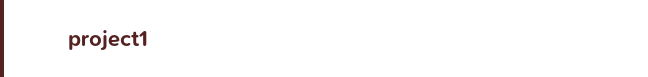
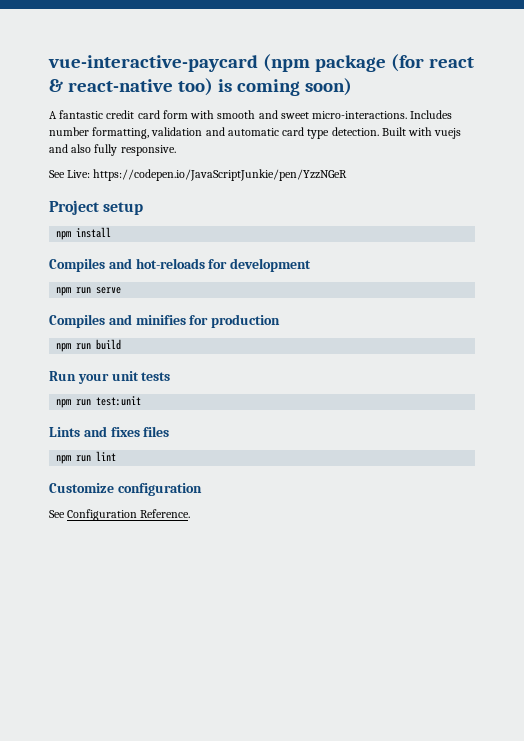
- project1
+ vue-interactive-paycard (npm package (for react & react-native too) is coming soon)
+ A fantastic credit card form with smooth and sweet micro-interactions. Includes number formatting, validation and automatic card type detection. Built with vuejs and also fully responsive.
+ See Live: https://codepen.io/JavaScriptJunkie/pen/YzzNGeR
+ Project setup
+ npm install
+ Compiles and hot-reloads for development
+ npm run serve
+ Compiles and minifies for production
+ npm run build
+ Run your unit tests
+ npm run test:unit
+ Lints and fixes files
+ npm run lint
+ Customize configuration
+ See Configuration Reference.

